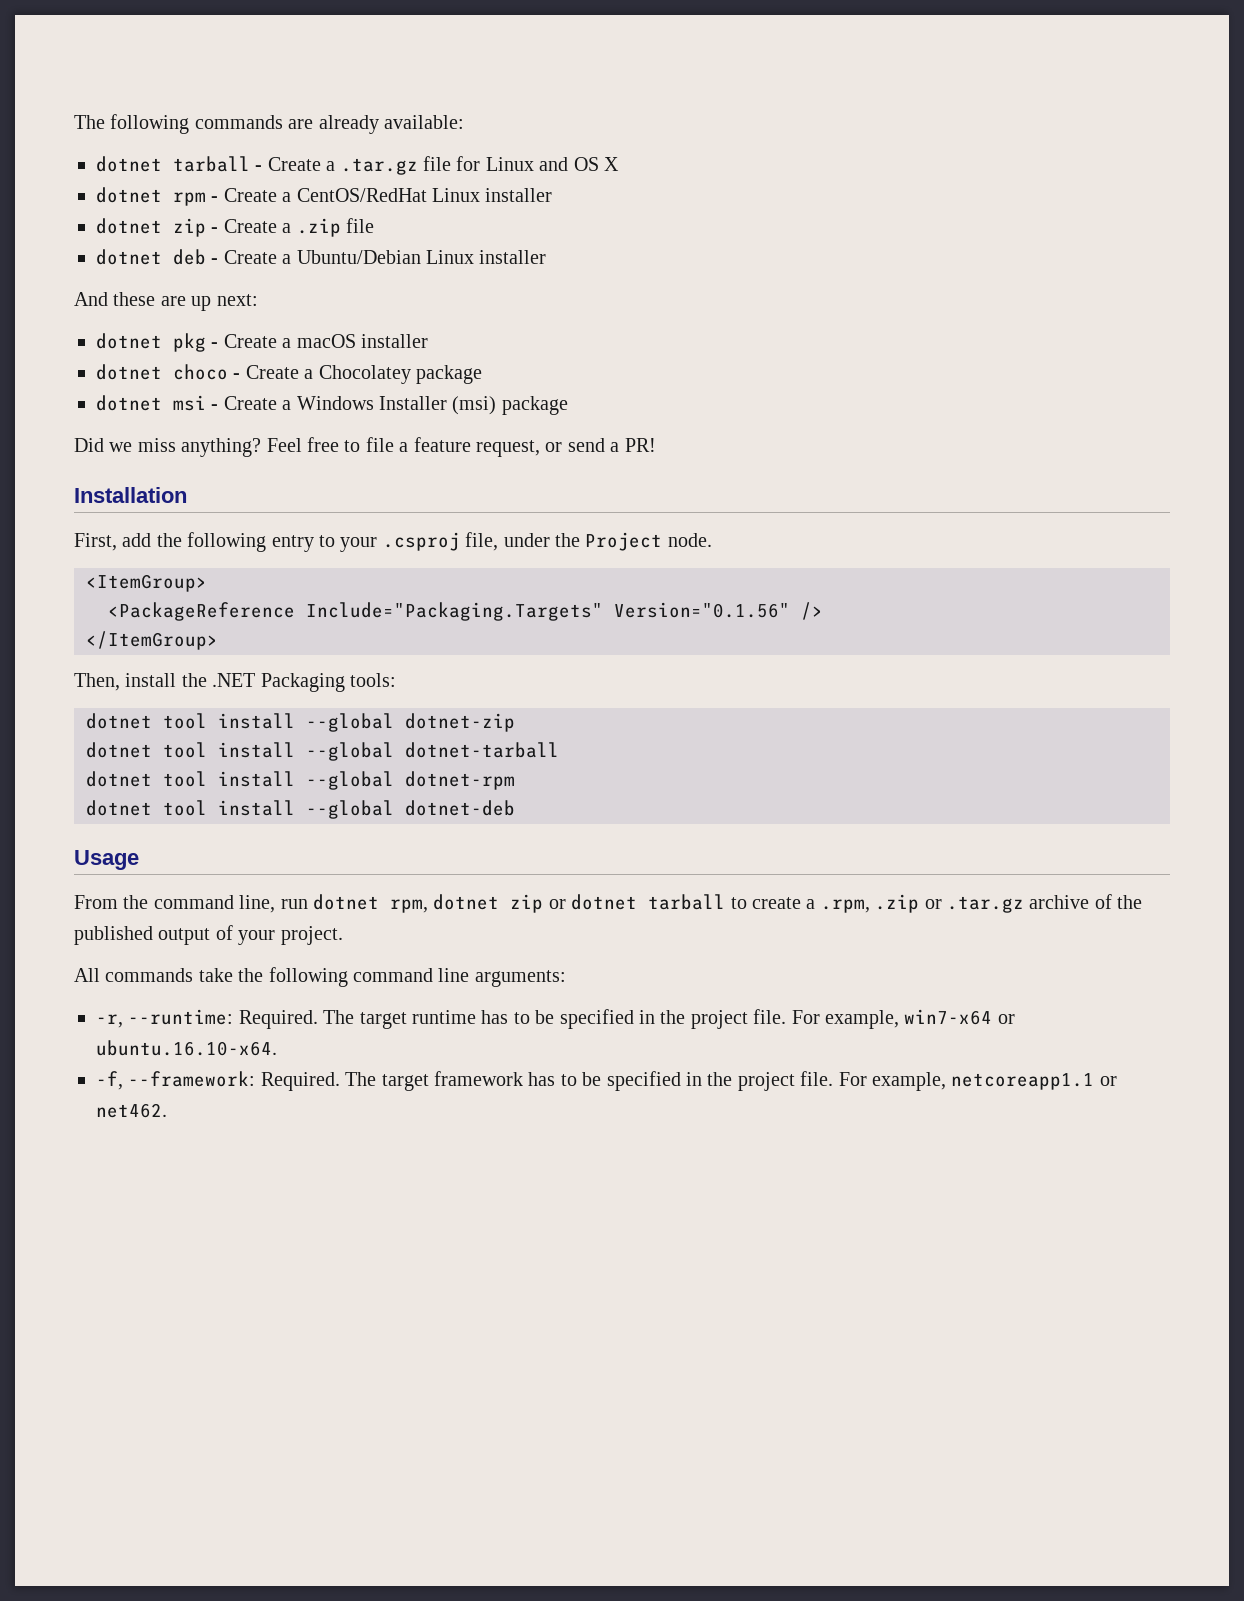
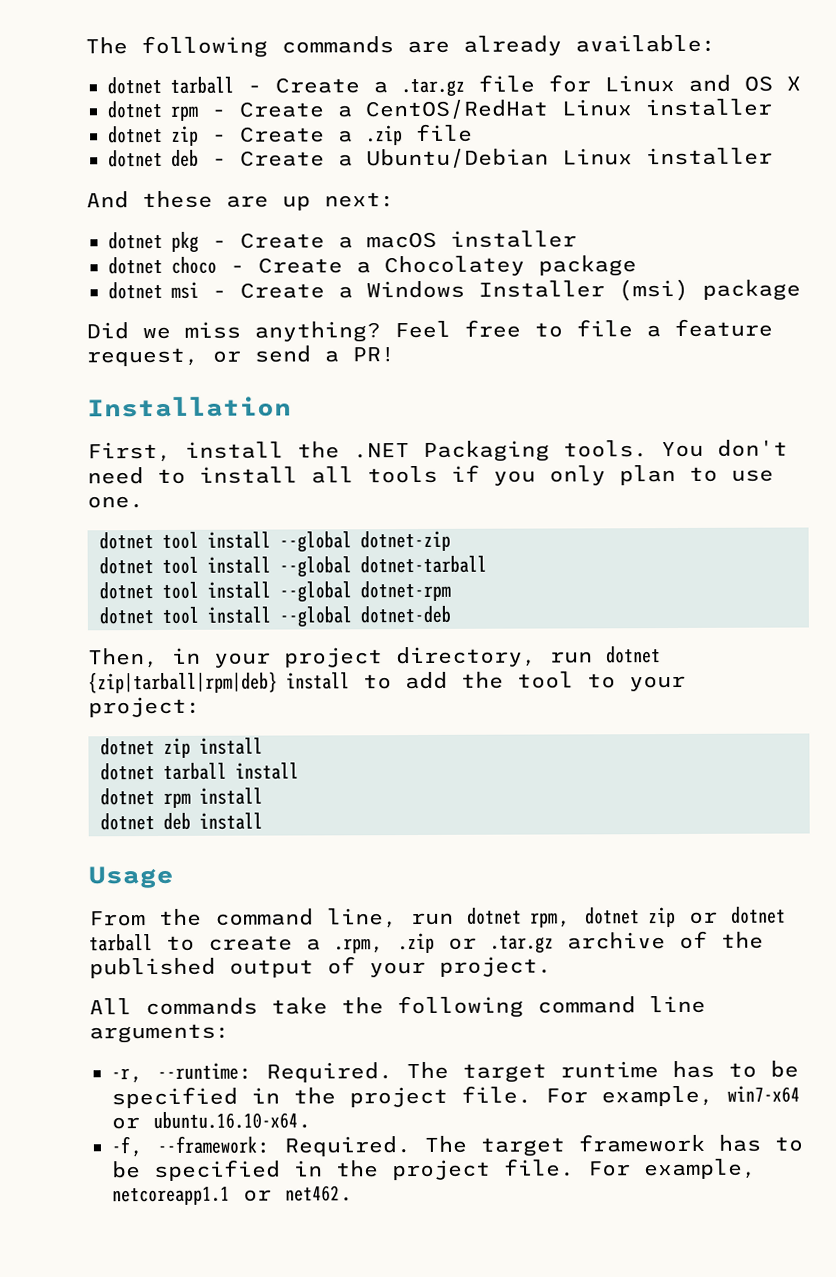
- First, add the following entry to your .csproj file, under the Project node.
- <ItemGroup>
- <PackageReference Include="Packaging.Targets" Version="0.1.56" />
- </ItemGroup>
- Then, install the .NET Packaging tools:
+ First, install the .NET Packaging tools. You don't need to install all tools if you only plan to use one.
+ Then, in your project directory, run dotnet {zip|tarball|rpm|deb} install to add the tool to your project:
+ dotnet zip install
+ dotnet tarball install
+ dotnet rpm install
+ dotnet deb install

